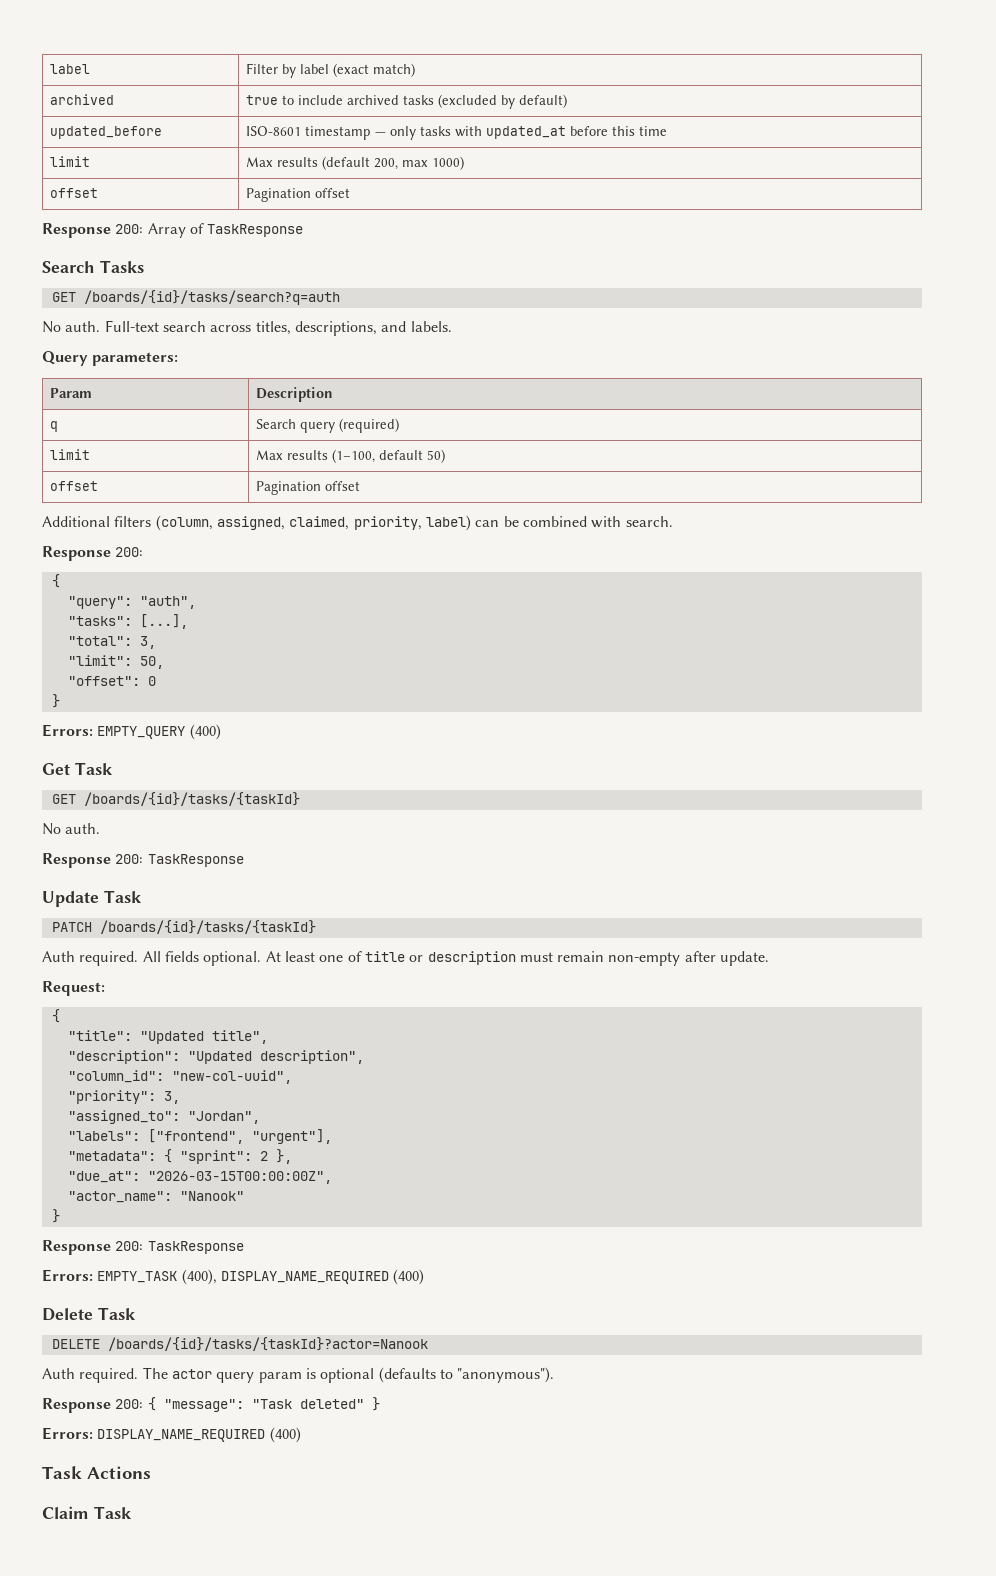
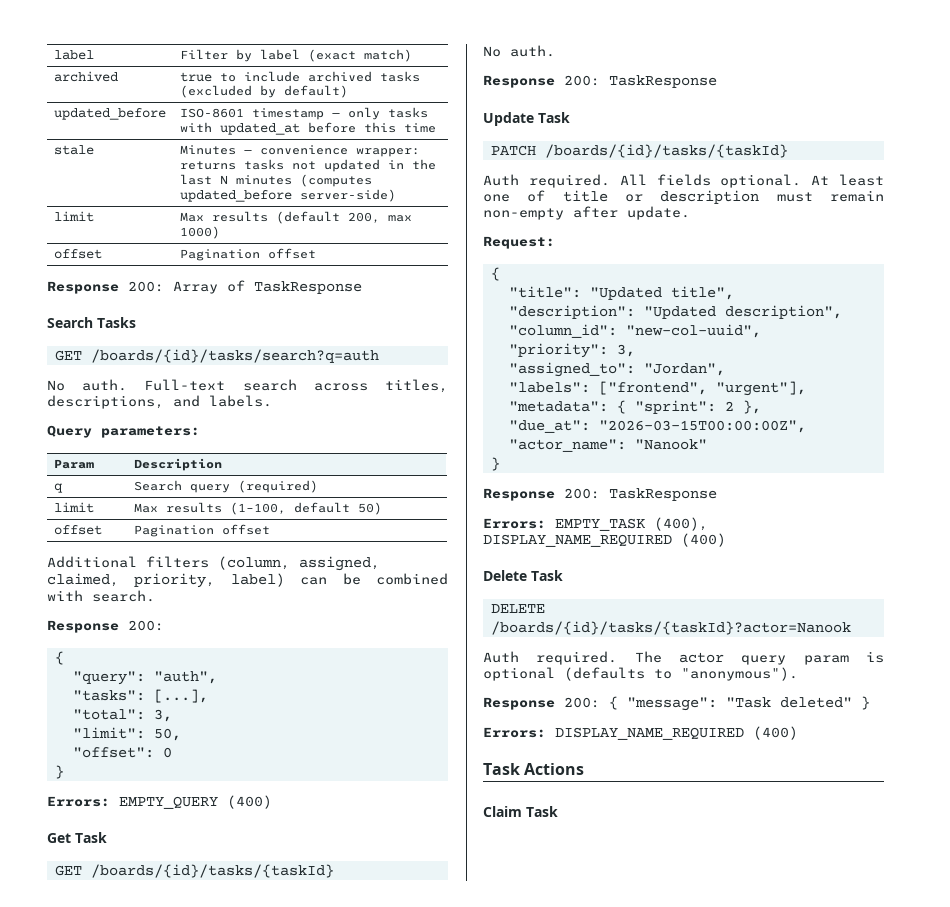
+ stale | Minutes — convenience wrapper: returns tasks not updated in the last N minutes (computes updated_before server-side)

